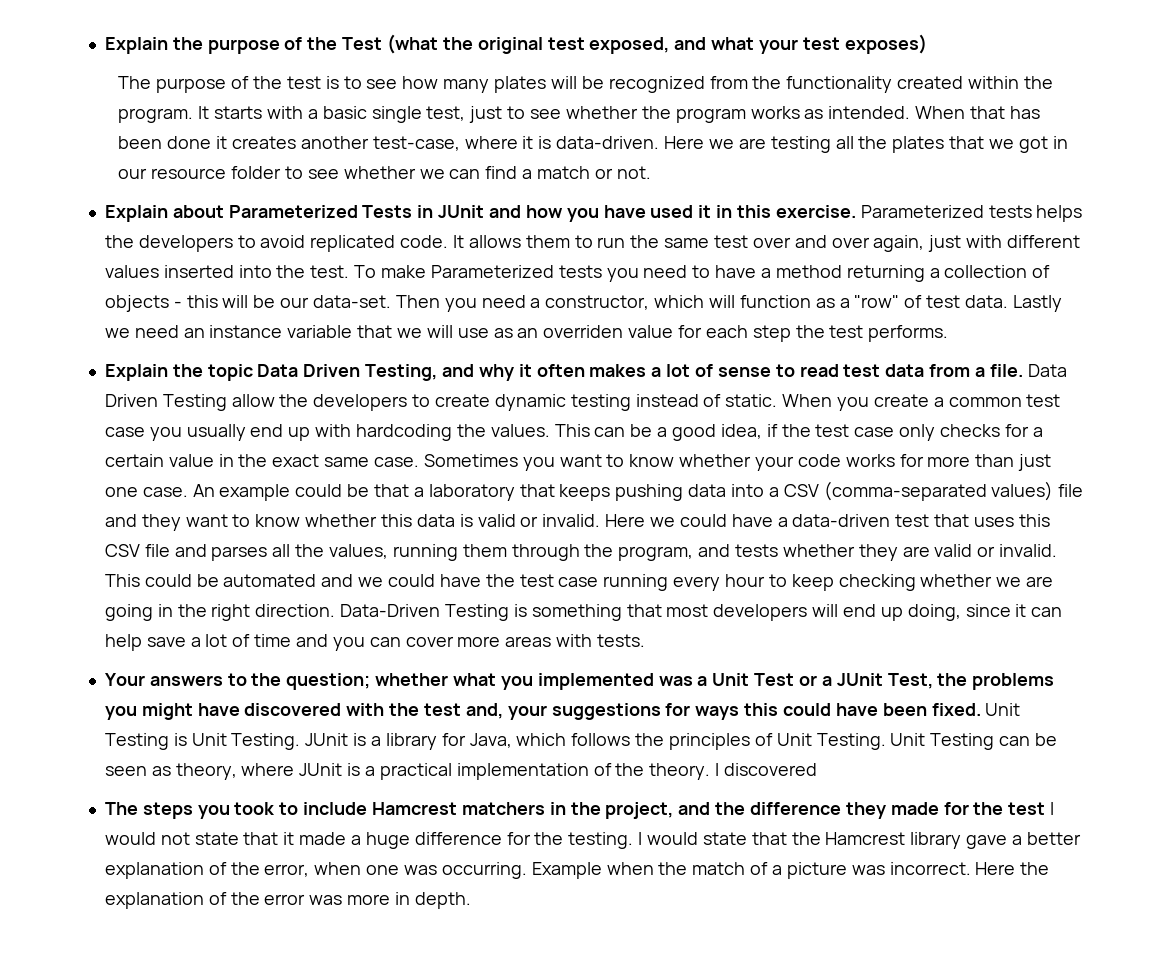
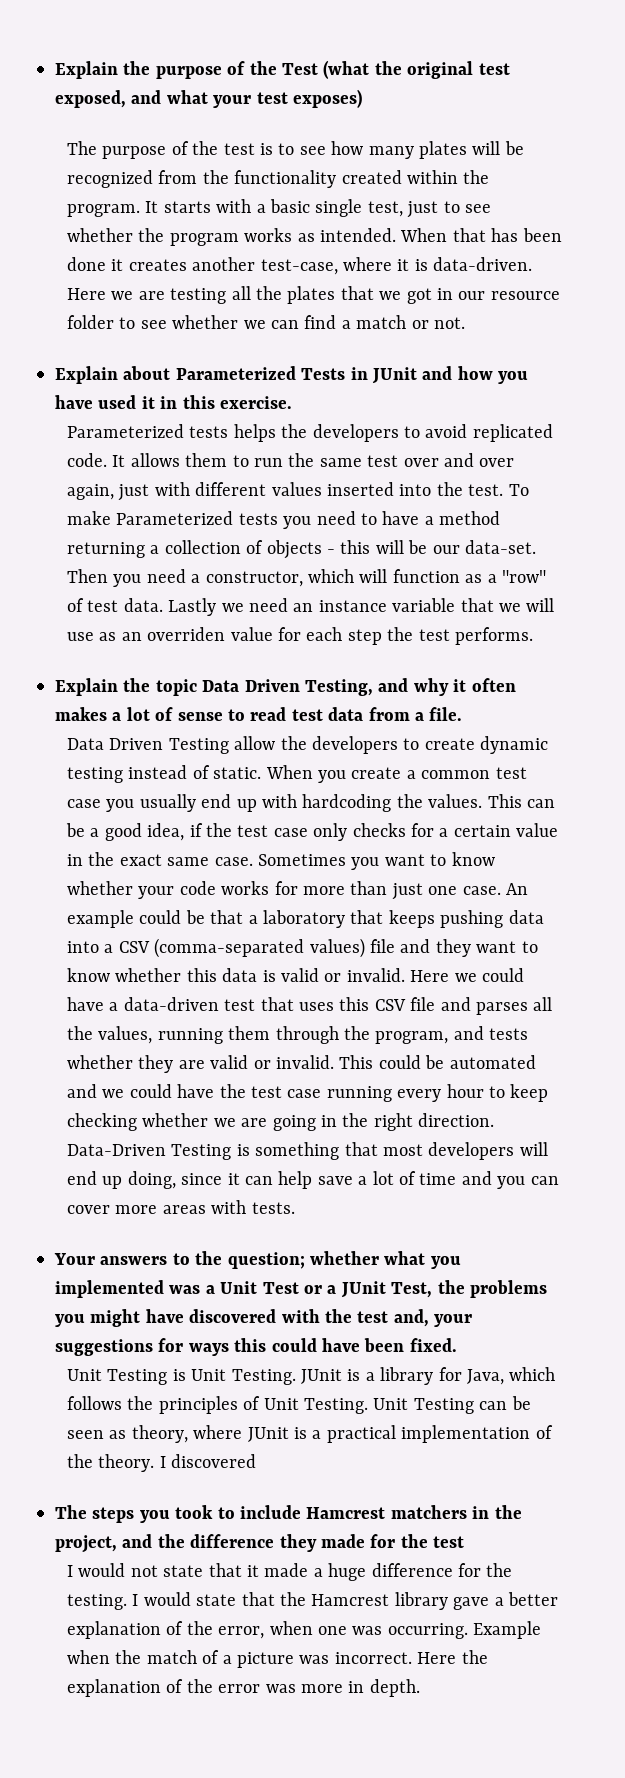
- Explain about Parameterized Tests in JUnit and how you have used it in this exercise. Parameterized tests helps the developers to avoid replicated code.
+ Explain about Parameterized Tests in JUnit and how you have used it in this exercise.
+ Parameterized tests helps the developers to avoid replicated code.
- Explain the topic Data Driven Testing, and why it often makes a lot of sense to read test data from a file. Data Driven Testing allow the developers to create dynamic testing instead of static.
+ Explain the topic Data Driven Testing, and why it often makes a lot of sense to read test data from a file.
+ Data Driven Testing allow the developers to create dynamic testing instead of static.
- Your answers to the question; whether what you implemented was a Unit Test or a JUnit Test, the problems you might have discovered with the test and, your suggestions for ways this could have been fixed. Unit Testing is Unit Testing.
+ Your answers to the question; whether what you implemented was a Unit Test or a JUnit Test, the problems you might have discovered with the test and, your suggestions for ways this could have been fixed.
+ Unit Testing is Unit Testing.
- The steps you took to include Hamcrest matchers in the project, and the difference they made for the test I would not state that it made a huge difference for the testing.
+ The steps you took to include Hamcrest matchers in the project, and the difference they made for the test
+ I would not state that it made a huge difference for the testing.

